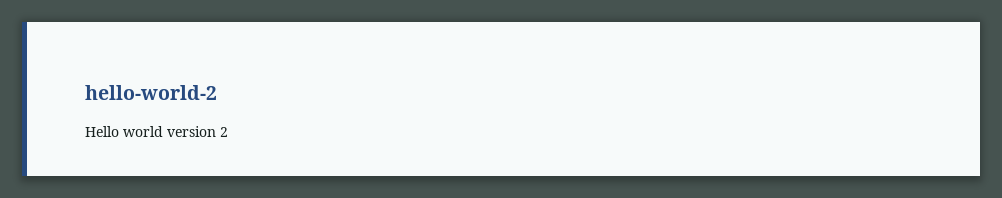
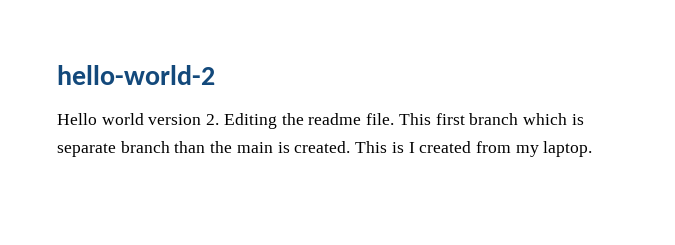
- Hello world version 2
+ Hello world version 2. Editing the readme file. This first branch which is separate branch than the main is created. This is I created from my laptop.

